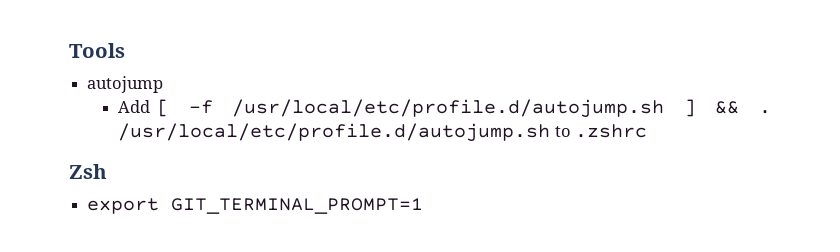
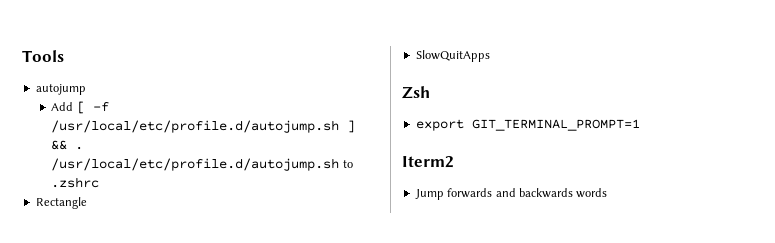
+ Rectangle
+ SlowQuitApps
+ Iterm2
+ Jump forwards and backwards words

